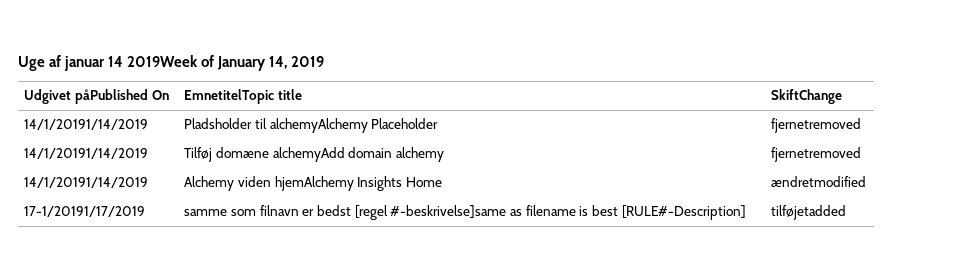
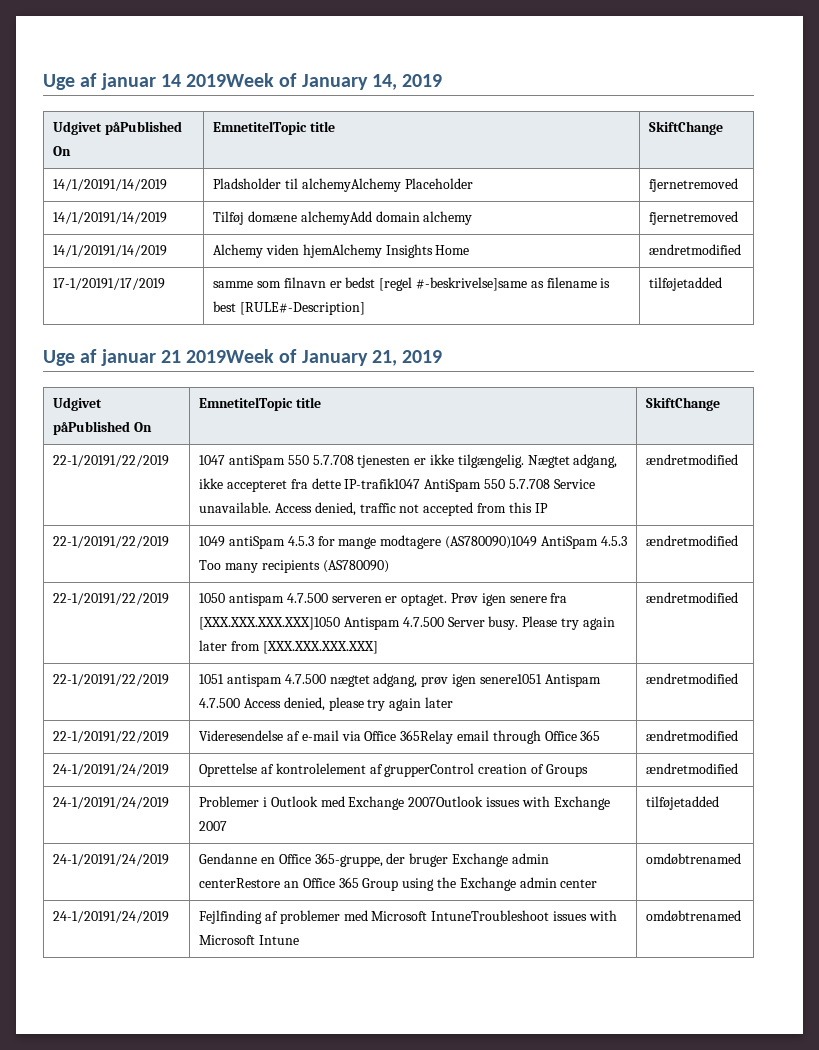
+ Uge af januar 21 2019Week of January 21, 2019
+ Udgivet påPublished On | EmnetitelTopic title | SkiftChange
+ 22-1/20191/22/2019 | 1047 antiSpam 550 5.7.708 tjenesten er ikke tilgængelig. Nægtet adgang, ikke accepteret fra dette IP-trafik1047 AntiSpam 550 5.7.708 Service unavailable. Access denied, traffic not accepted from this IP | ændretmodified
+ 22-1/20191/22/2019 | 1049 antiSpam 4.5.3 for mange modtagere (AS780090)1049 AntiSpam 4.5.3 Too many recipients (AS780090) | ændretmodified
+ 22-1/20191/22/2019 | 1050 antispam 4.7.500 serveren er optaget. Prøv igen senere fra [XXX.XXX.XXX.XXX]1050 Antispam 4.7.500 Server busy. Please try again later from [XXX.XXX.XXX.XXX] | ændretmodified
+ 22-1/20191/22/2019 | 1051 antispam 4.7.500 nægtet adgang, prøv igen senere1051 Antispam 4.7.500 Access denied, please try again later | ændretmodified
+ 22-1/20191/22/2019 | Videresendelse af e-mail via Office 365Relay email through Office 365 | ændretmodified
+ 24-1/20191/24/2019 | Oprettelse af kontrolelement af grupperControl creation of Groups | ændretmodified
+ 24-1/20191/24/2019 | Problemer i Outlook med Exchange 2007Outlook issues with Exchange 2007 | tilføjetadded
+ 24-1/20191/24/2019 | Gendanne en Office 365-gruppe, der bruger Exchange admin centerRestore an Office 365 Group using the Exchange admin center | omdøbtrenamed
+ 24-1/20191/24/2019 | Fejlfinding af problemer med Microsoft IntuneTroubleshoot issues with Microsoft Intune | omdøbtrenamed

